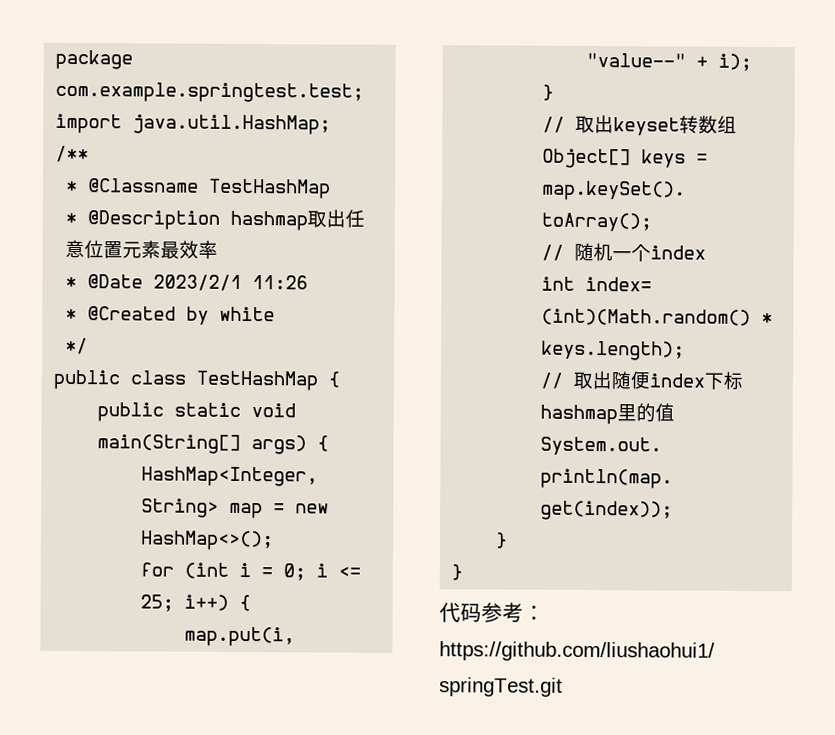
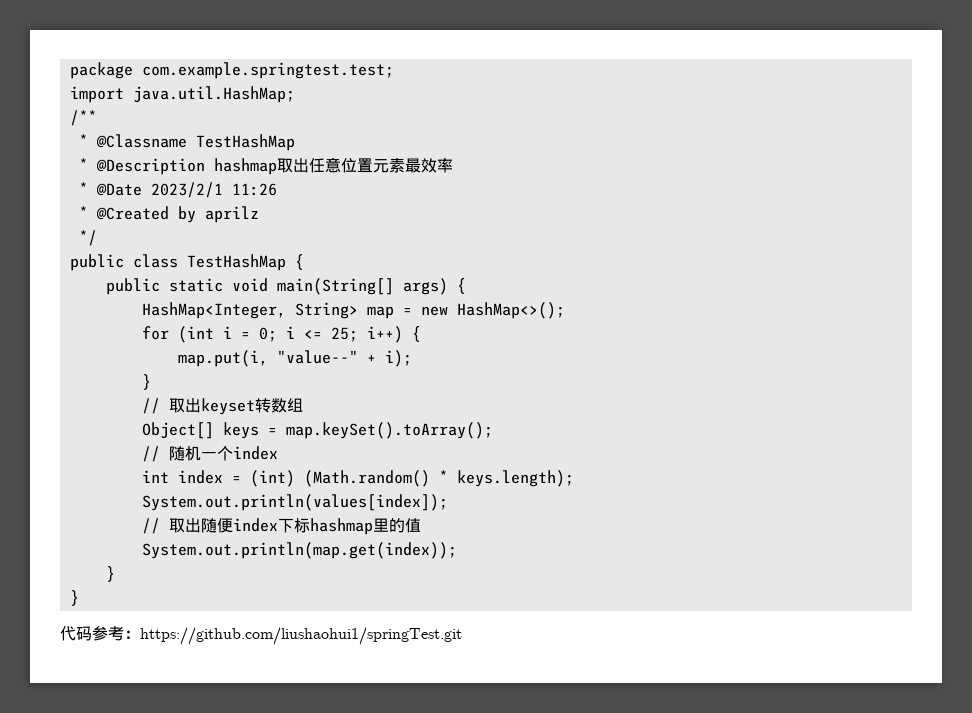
- * @Created by white
+ * @Created by aprilz
- int index= (int)(Math.random() * keys.length);
+ int index = (int) (Math.random() * keys.length);
+ System.out.println(values[index]);

